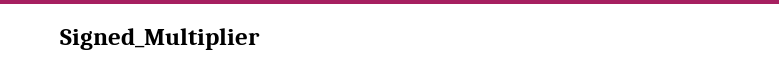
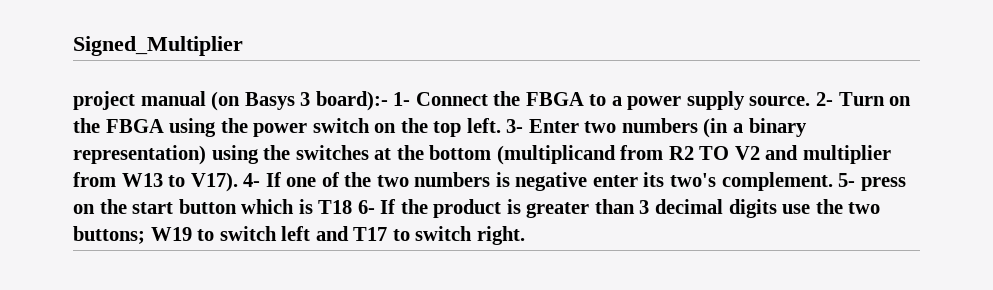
+ project manual (on Basys 3 board):- 1- Connect the FBGA to a power supply source. 2- Turn on the FBGA using the power switch on the top left. 3- Enter two numbers (in a binary representation) using the switches at the bottom (multiplicand from R2 TO V2 and multiplier from W13 to V17). 4- If one of the two numbers is negative enter its two's complement. 5- press on the start button which is T18 6- If the product is greater than 3 decimal digits use the two buttons; W19 to switch left and T17 to switch right.

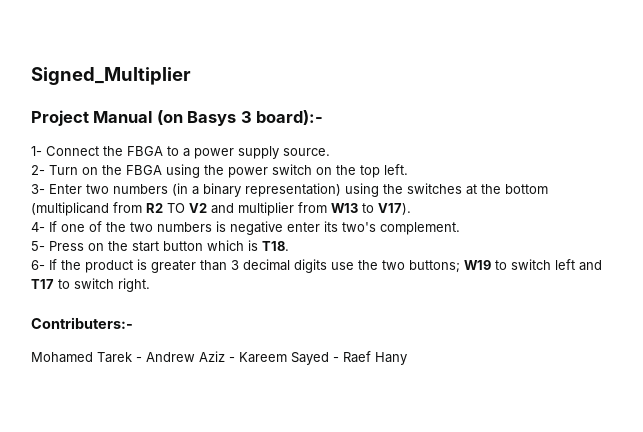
- project manual (on Basys 3 board):- 1- Connect the FBGA to a power supply source. 2- Turn on the FBGA using the power switch on the top left. 3- Enter two numbers (in a binary representation) using the switches at the bottom (multiplicand from R2 TO V2 and multiplier from W13 to V17). 4- If one of the two numbers is negative enter its two's complement. 5- press on the start button which is T18 6- If the product is greater than 3 decimal digits use the two buttons;
+ Project Manual (on Basys 3 board):-
+ 1- Connect the FBGA to a power supply source.
+ 2- Turn on the FBGA using the power switch on the top left.
+ 3- Enter two numbers (in a binary representation) using the switches at the bottom (multiplicand from R2 TO V2 and multiplier from W13 to V17).
+ 4- If one of the two numbers is negative enter its two's complement.
+ 5- Press on the start button which is T18.
+ 6- If the product is greater than 3 decimal digits use the two buttons;
+ Contributers:-
+ Mohamed Tarek - Andrew Aziz - Kareem Sayed - Raef Hany

